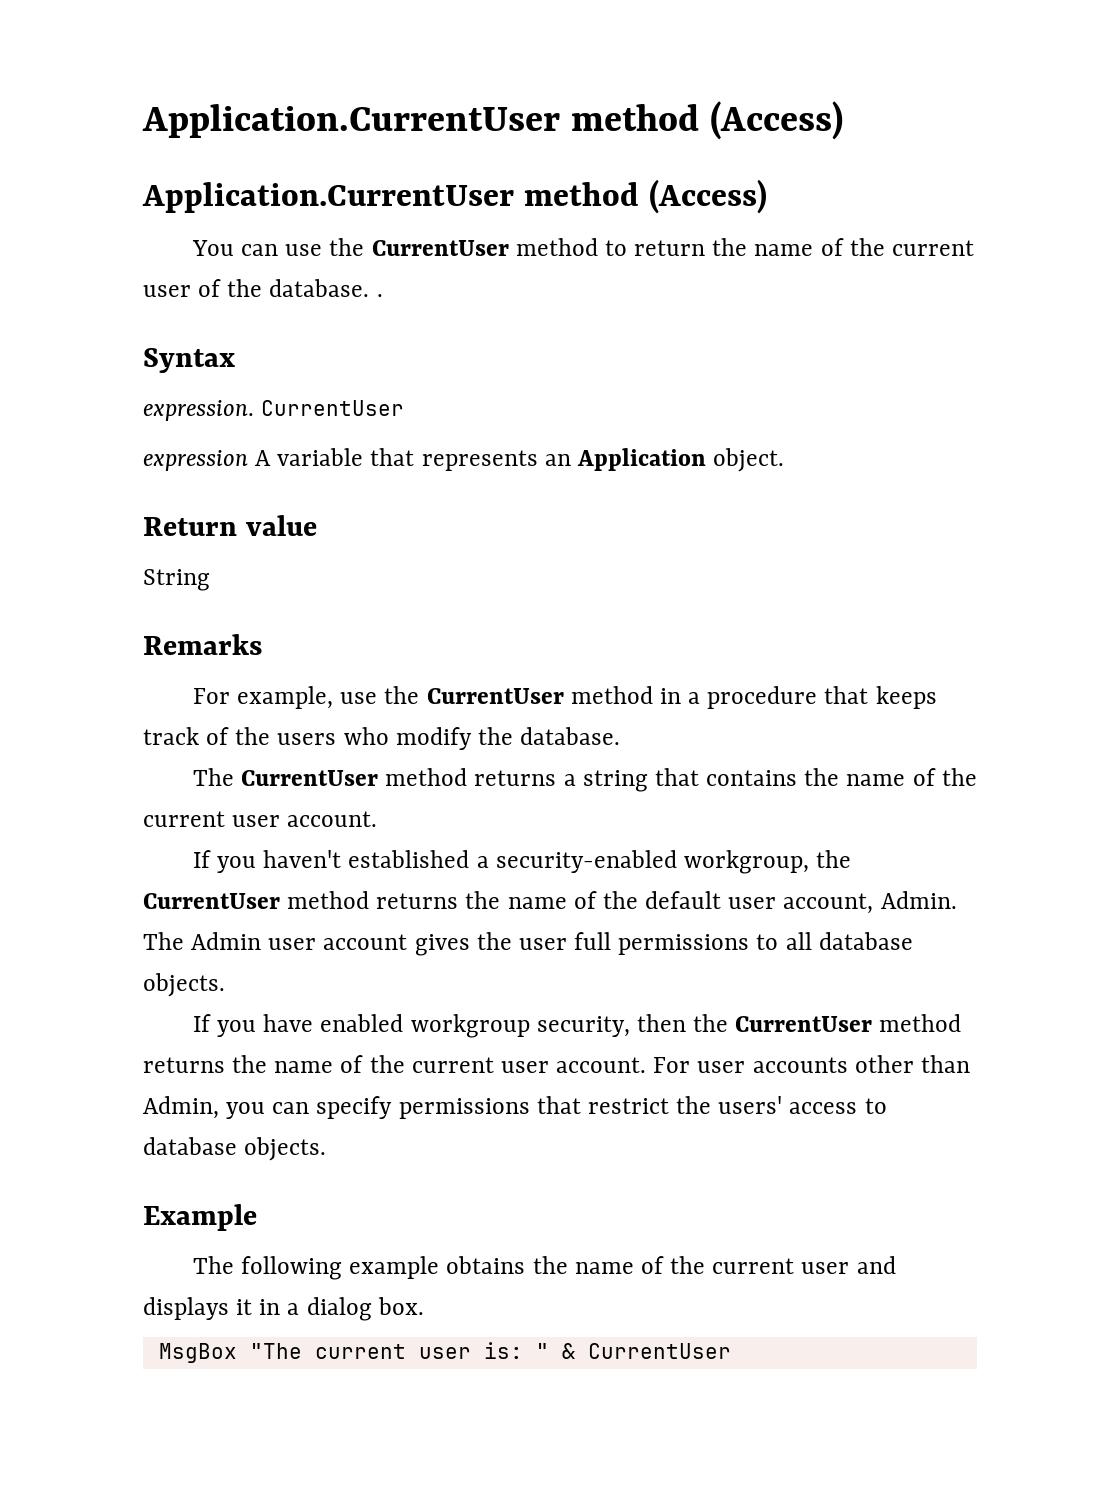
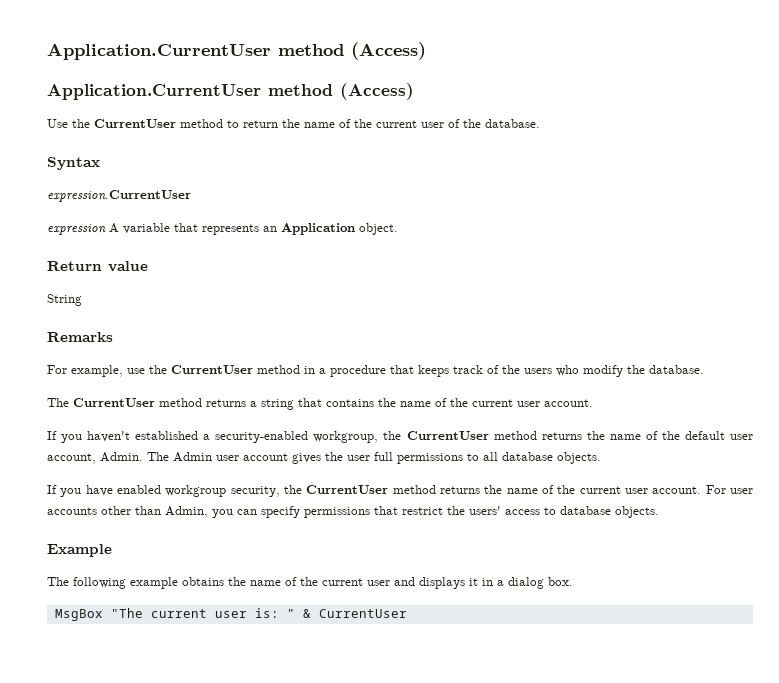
- You can use the CurrentUser method to return the name of the current user of the database. .
+ Use the CurrentUser method to return the name of the current user of the database.
- expression. CurrentUser
+ expression.CurrentUser
- If you have enabled workgroup security, then the CurrentUser method returns the name of the current user account.
+ If you have enabled workgroup security, the CurrentUser method returns the name of the current user account.

